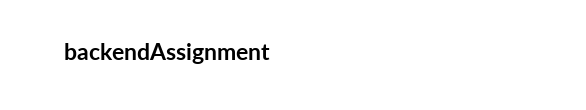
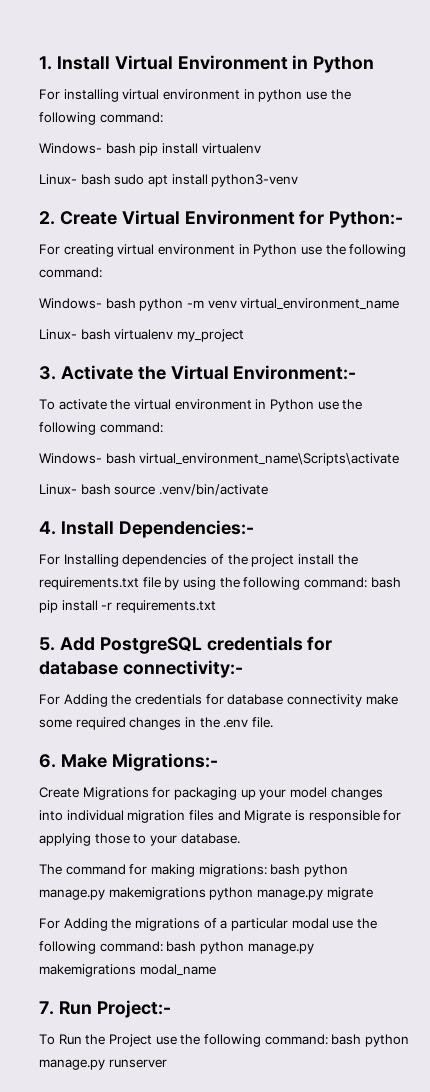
- backendAssignment
+ 1. Install Virtual Environment in Python
+ For installing virtual environment in python use the following command:
+ Windows- bash pip install virtualenv
+ Linux- bash sudo apt install python3-venv
+ 2. Create Virtual Environment for Python:-
+ For creating virtual environment in Python use the following command:
+ Windows- bash python -m venv virtual_environment_name
+ Linux- bash virtualenv my_project
+ 3. Activate the Virtual Environment:-
+ To activate the virtual environment in Python use the following command:
+ Windows- bash virtual_environment_name\Scripts\activate
+ Linux- bash source .venv/bin/activate
+ 4. Install Dependencies:-
+ For Installing dependencies of the project install the requirements.txt file by using the following command: bash pip install -r requirements.txt
+ 5. Add PostgreSQL credentials for database connectivity:-
+ For Adding the credentials for database connectivity make some required changes in the .env file.
+ 6. Make Migrations:-
+ Create Migrations for packaging up your model changes into individual migration files and Migrate is responsible for applying those to your database.
+ The command for making migrations: bash python manage.py makemigrations python manage.py migrate
+ For Adding the migrations of a particular modal use the following command: bash python manage.py makemigrations modal_name
+ 7. Run Project:-
+ To Run the Project use the following command: bash python manage.py runserver

